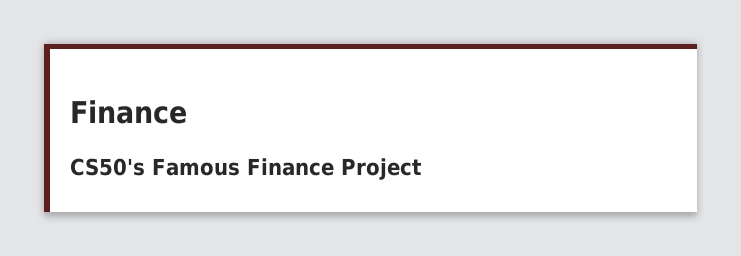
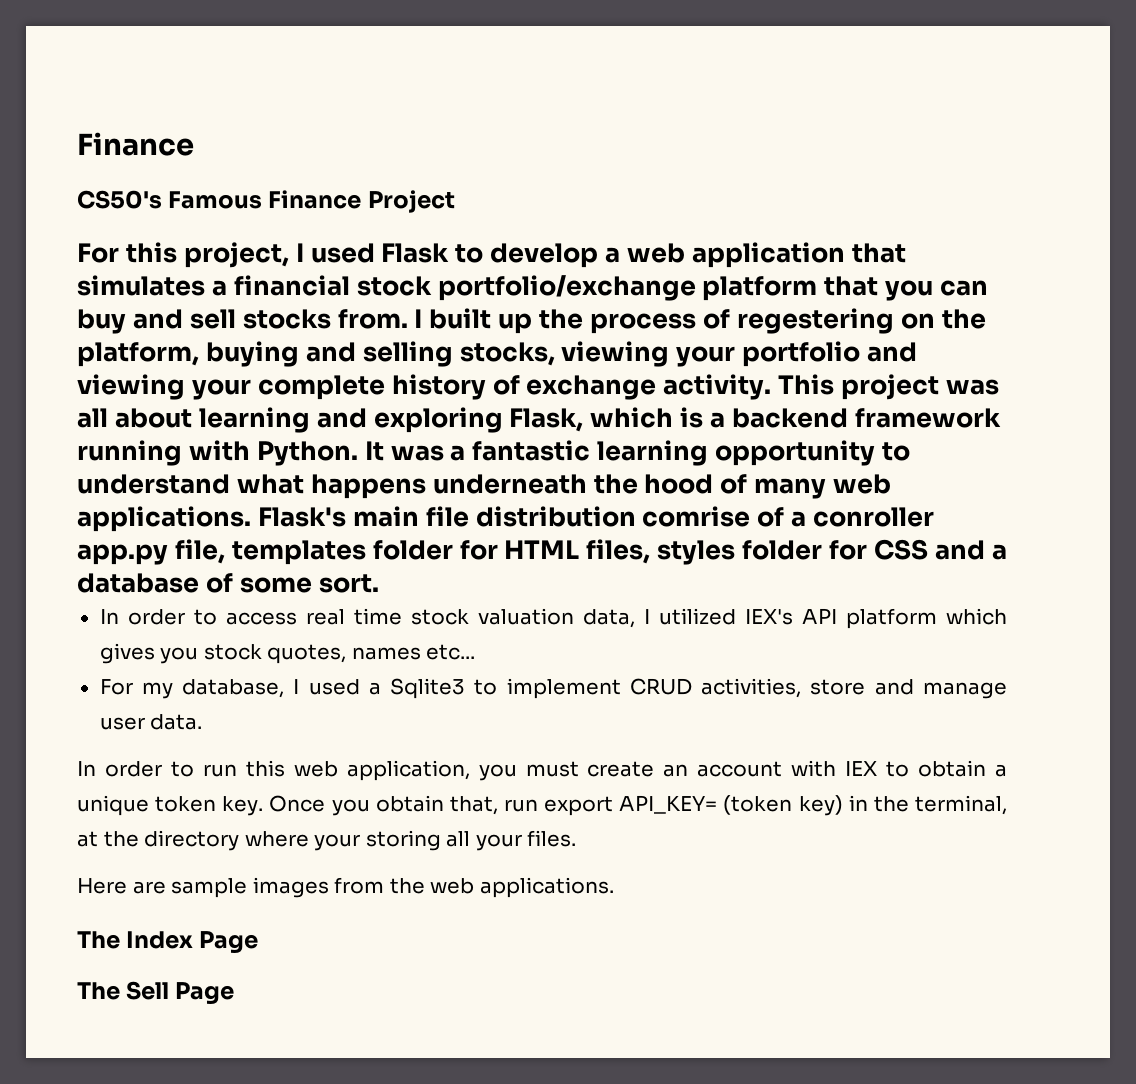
+ For this project, I used Flask to develop a web application that simulates a financial stock portfolio/exchange platform that you can buy and sell stocks from. I built up the process of regestering on the platform, buying and selling stocks, viewing your portfolio and viewing your complete history of exchange activity. This project was all about learning and exploring Flask, which is a backend framework running with Python. It was a fantastic learning opportunity to understand what happens underneath the hood of many web applications. Flask's main file distribution comrise of a conroller app.py file, templates folder for HTML files, styles folder for CSS and a database of some sort.
+ In order to access real time stock valuation data, I utilized IEX's API platform which gives you stock quotes, names etc...
+ For my database, I used a Sqlite3 to implement CRUD activities, store and manage user data.
+ In order to run this web application, you must create an account with IEX to obtain a unique token key. Once you obtain that, run export API_KEY= (token key) in the terminal, at the directory where your storing all your files.
+ Here are sample images from the web applications.
+ The Index Page
+ The Sell Page

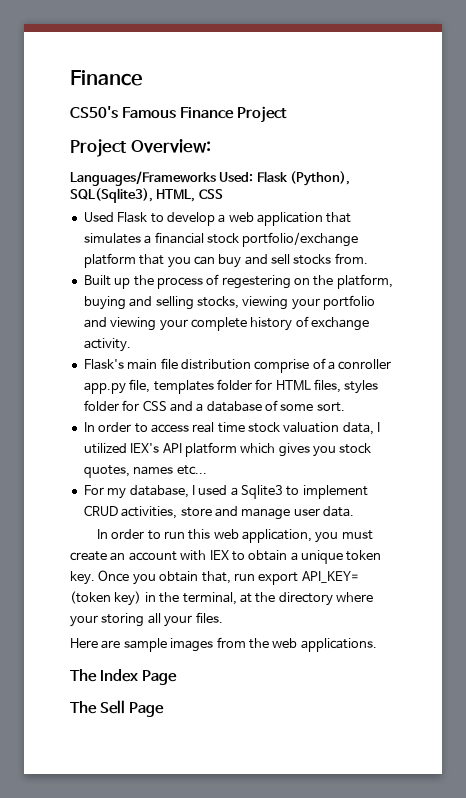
- For this project, I used Flask to develop a web application that simulates a financial stock portfolio/exchange platform that you can buy and sell stocks from. I built up the process of regestering on the platform, buying and selling stocks, viewing your portfolio and viewing your complete history of exchange activity. This project was all about learning and exploring Flask, which is a backend framework running with Python. It was a fantastic learning opportunity to understand what happens underneath the hood of many web applications. Flask's main file distribution comrise of a conroller app.py file, templates folder for HTML files, styles folder for CSS and a database of some sort.
+ Project Overview:
+ Languages/Frameworks Used: Flask (Python), SQL(Sqlite3), HTML, CSS
+ Used Flask to develop a web application that simulates a financial stock portfolio/exchange platform that you can buy and sell stocks from.
+ Built up the process of regestering on the platform, buying and selling stocks, viewing your portfolio and viewing your complete history of exchange activity.
+ Flask's main file distribution comprise of a conroller app.py file, templates folder for HTML files, styles folder for CSS and a database of some sort.

